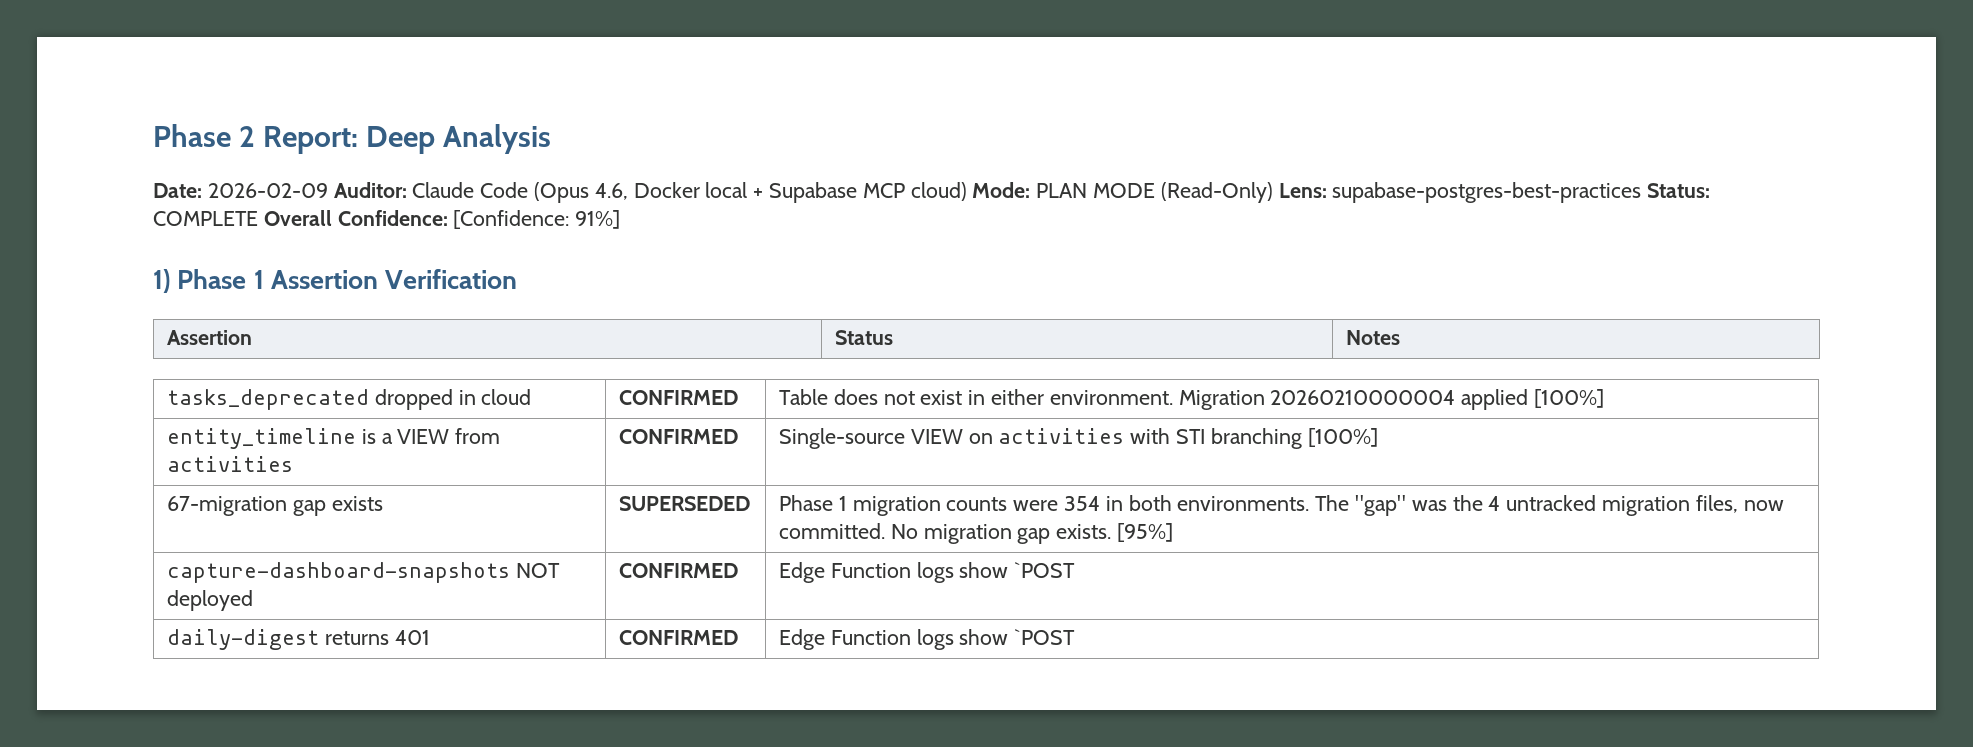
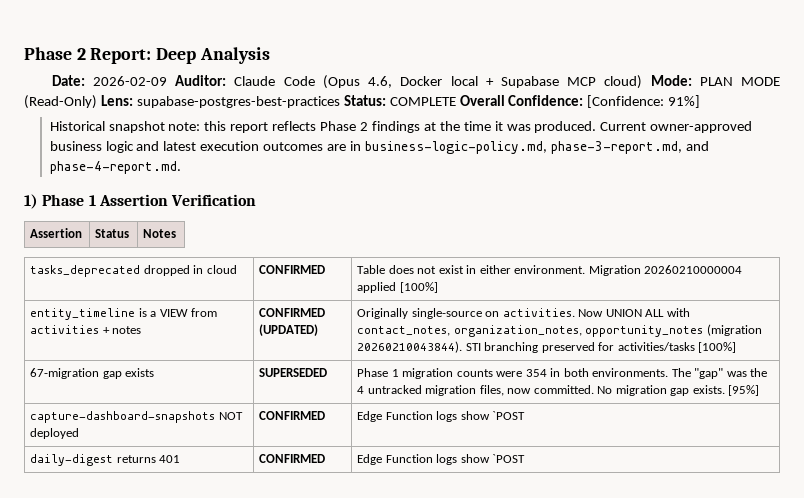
+ Historical snapshot note: this report reflects Phase 2 findings at the time it was produced. Current owner-approved business logic and latest execution outcomes are in business-logic-policy.md, phase-3-report.md, and phase-4-report.md.
- entity_timeline is a VIEW from activities | CONFIRMED | Single-source VIEW on activities with STI branching [100%]
+ entity_timeline is a VIEW from activities + notes | CONFIRMED (UPDATED) | Originally single-source on activities. Now UNION ALL with contact_notes, organization_notes, opportunity_notes (migration 20260210043844). STI branching preserved for activities/tasks [100%]

